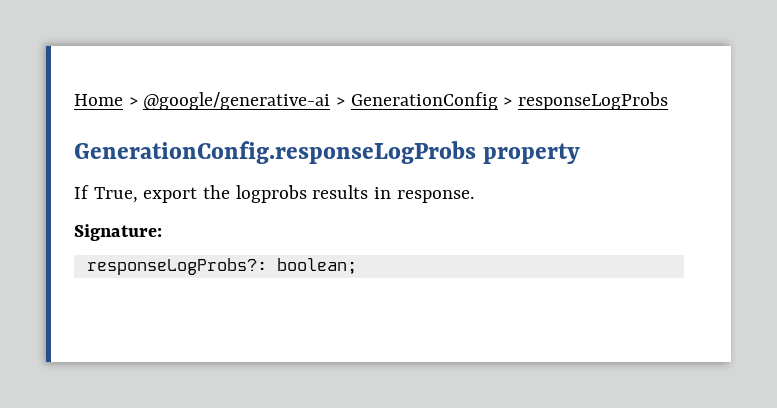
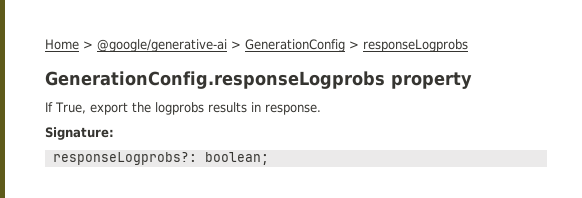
- Home > @google/generative-ai > GenerationConfig > responseLogProbs
- GenerationConfig.responseLogProbs property
+ Home > @google/generative-ai > GenerationConfig > responseLogprobs
+ GenerationConfig.responseLogprobs property
- responseLogProbs?: boolean;
+ responseLogprobs?: boolean;

